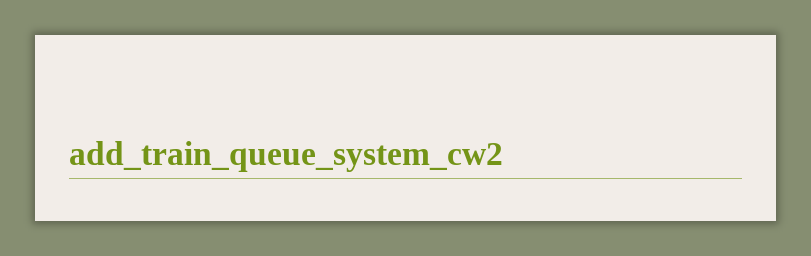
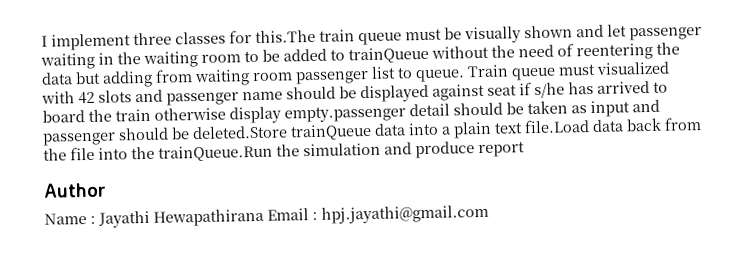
- add_train_queue_system_cw2
+ I implement three classes for this.The train queue must be visually shown and let passenger waiting in the waiting room to be added to trainQueue without the need of reentering the data but adding from waiting room passenger list to queue. Train queue must visualized with 42 slots and passenger name should be displayed against seat if s/he has arrived to board the train otherwise display empty.passenger detail should be taken as input and passenger should be deleted.Store trainQueue data into a plain text file.Load data back from the file into the trainQueue.Run the simulation and produce report
+ Author
+ Name : Jayathi Hewapathirana Email : hpj.jayathi@gmail.com

